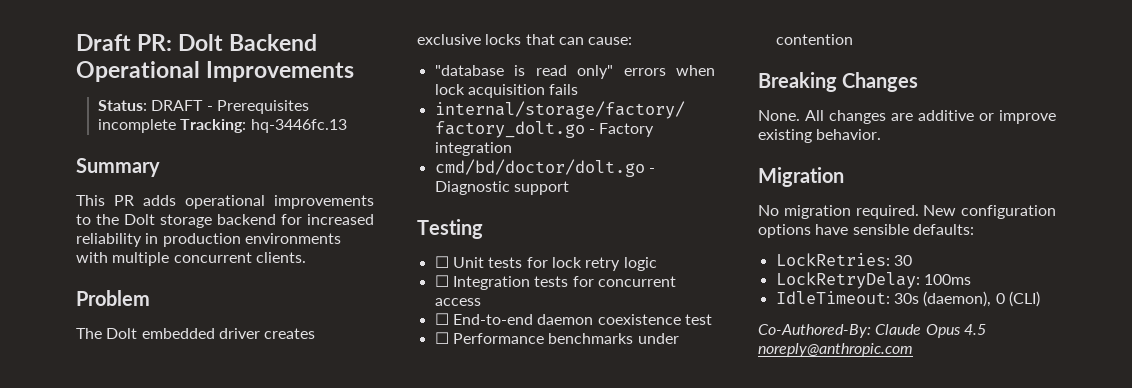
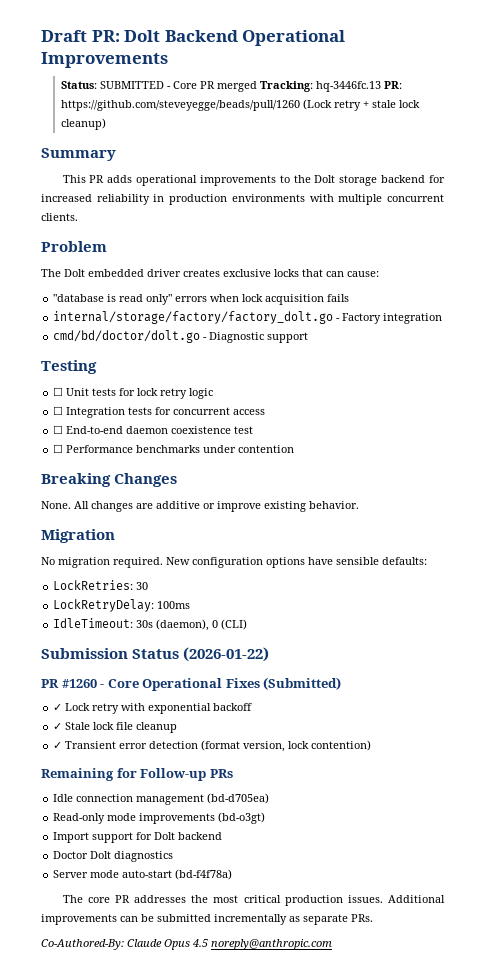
- Status: DRAFT - Prerequisites incomplete Tracking: hq-3446fc.13
+ Status: SUBMITTED - Core PR merged Tracking: hq-3446fc.13 PR: https://github.com/steveyegge/beads/pull/1260 (Lock retry + stale lock cleanup)
+ Submission Status (2026-01-22)
+ PR #1260 - Core Operational Fixes (Submitted)
+ ✓ Lock retry with exponential backoff
+ ✓ Stale lock file cleanup
+ ✓ Transient error detection (format version, lock contention)
+ Remaining for Follow-up PRs
+ Idle connection management (bd-d705ea)
+ Read-only mode improvements (bd-o3gt)
+ Import support for Dolt backend
+ Doctor Dolt diagnostics
+ Server mode auto-start (bd-f4f78a)
+ The core PR addresses the most critical production issues. Additional improvements can be submitted incrementally as separate PRs.

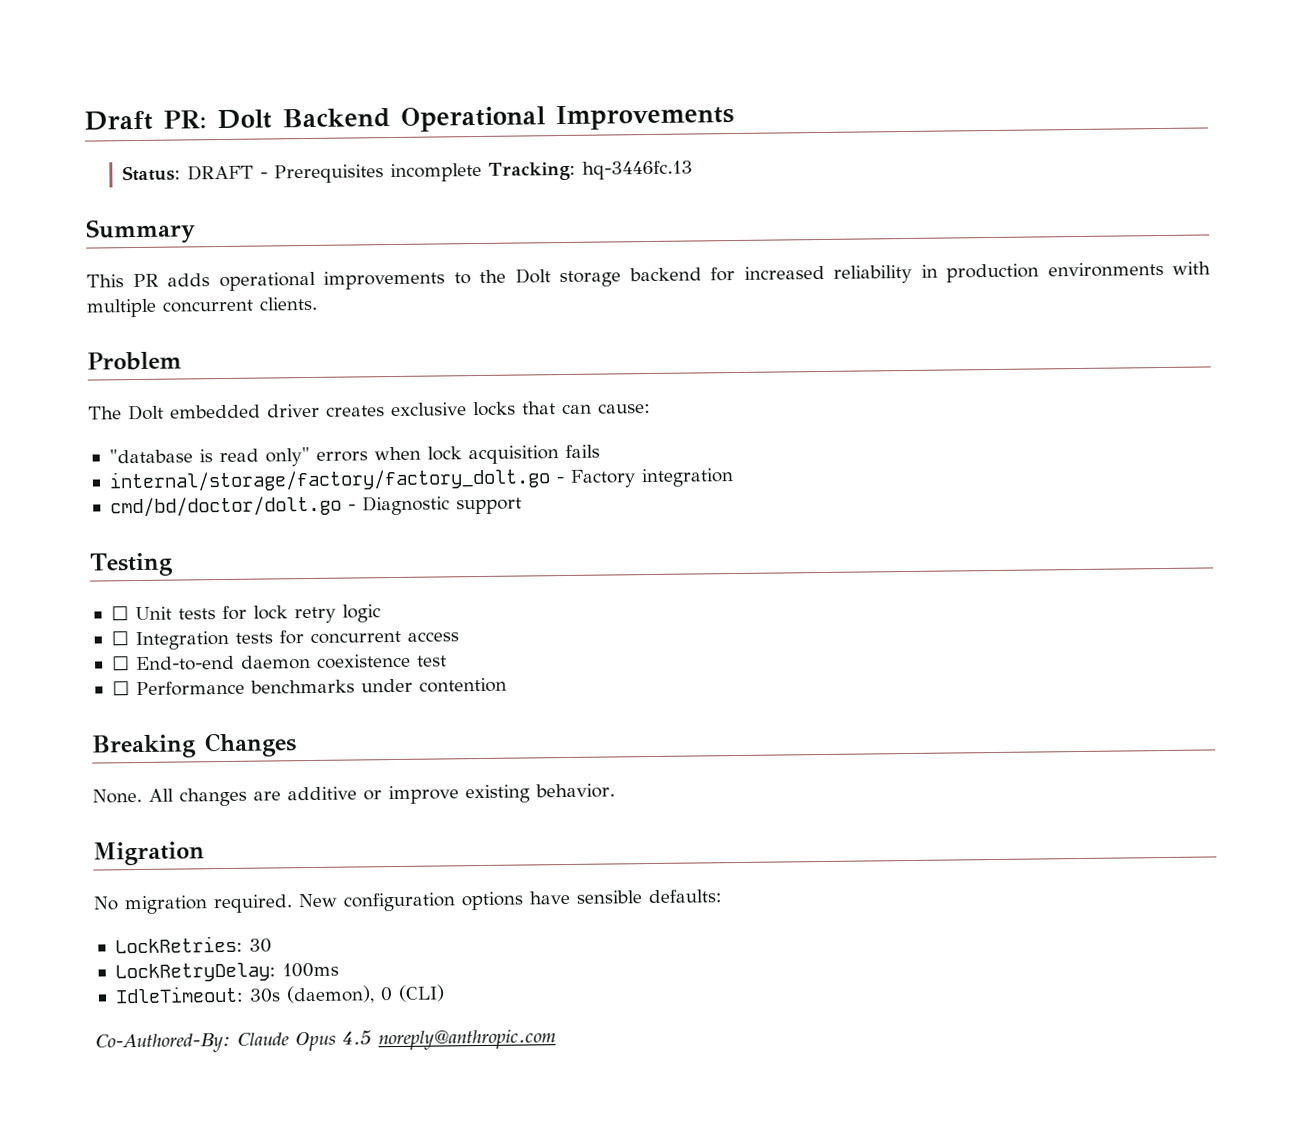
- Status: SUBMITTED - Core PR merged Tracking: hq-3446fc.13 PR: https://github.com/steveyegge/beads/pull/1260 (Lock retry + stale lock cleanup)
+ Status: DRAFT - Prerequisites incomplete Tracking: hq-3446fc.13
- Submission Status (2026-01-22)
- PR #1260 - Core Operational Fixes (Submitted)
- ✓ Lock retry with exponential backoff
- ✓ Stale lock file cleanup
- ✓ Transient error detection (format version, lock contention)
- Remaining for Follow-up PRs
- Idle connection management (bd-d705ea)
- Read-only mode improvements (bd-o3gt)
- Import support for Dolt backend
- Doctor Dolt diagnostics
- Server mode auto-start (bd-f4f78a)
- The core PR addresses the most critical production issues. Additional improvements can be submitted incrementally as separate PRs.

